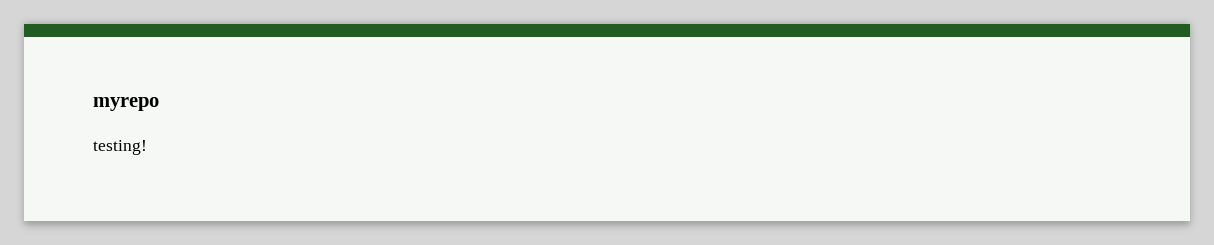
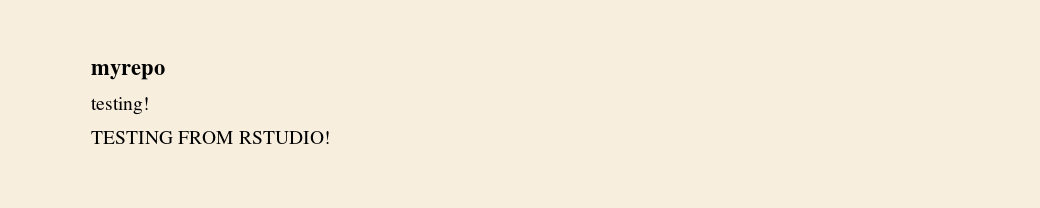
+ TESTING FROM RSTUDIO!

